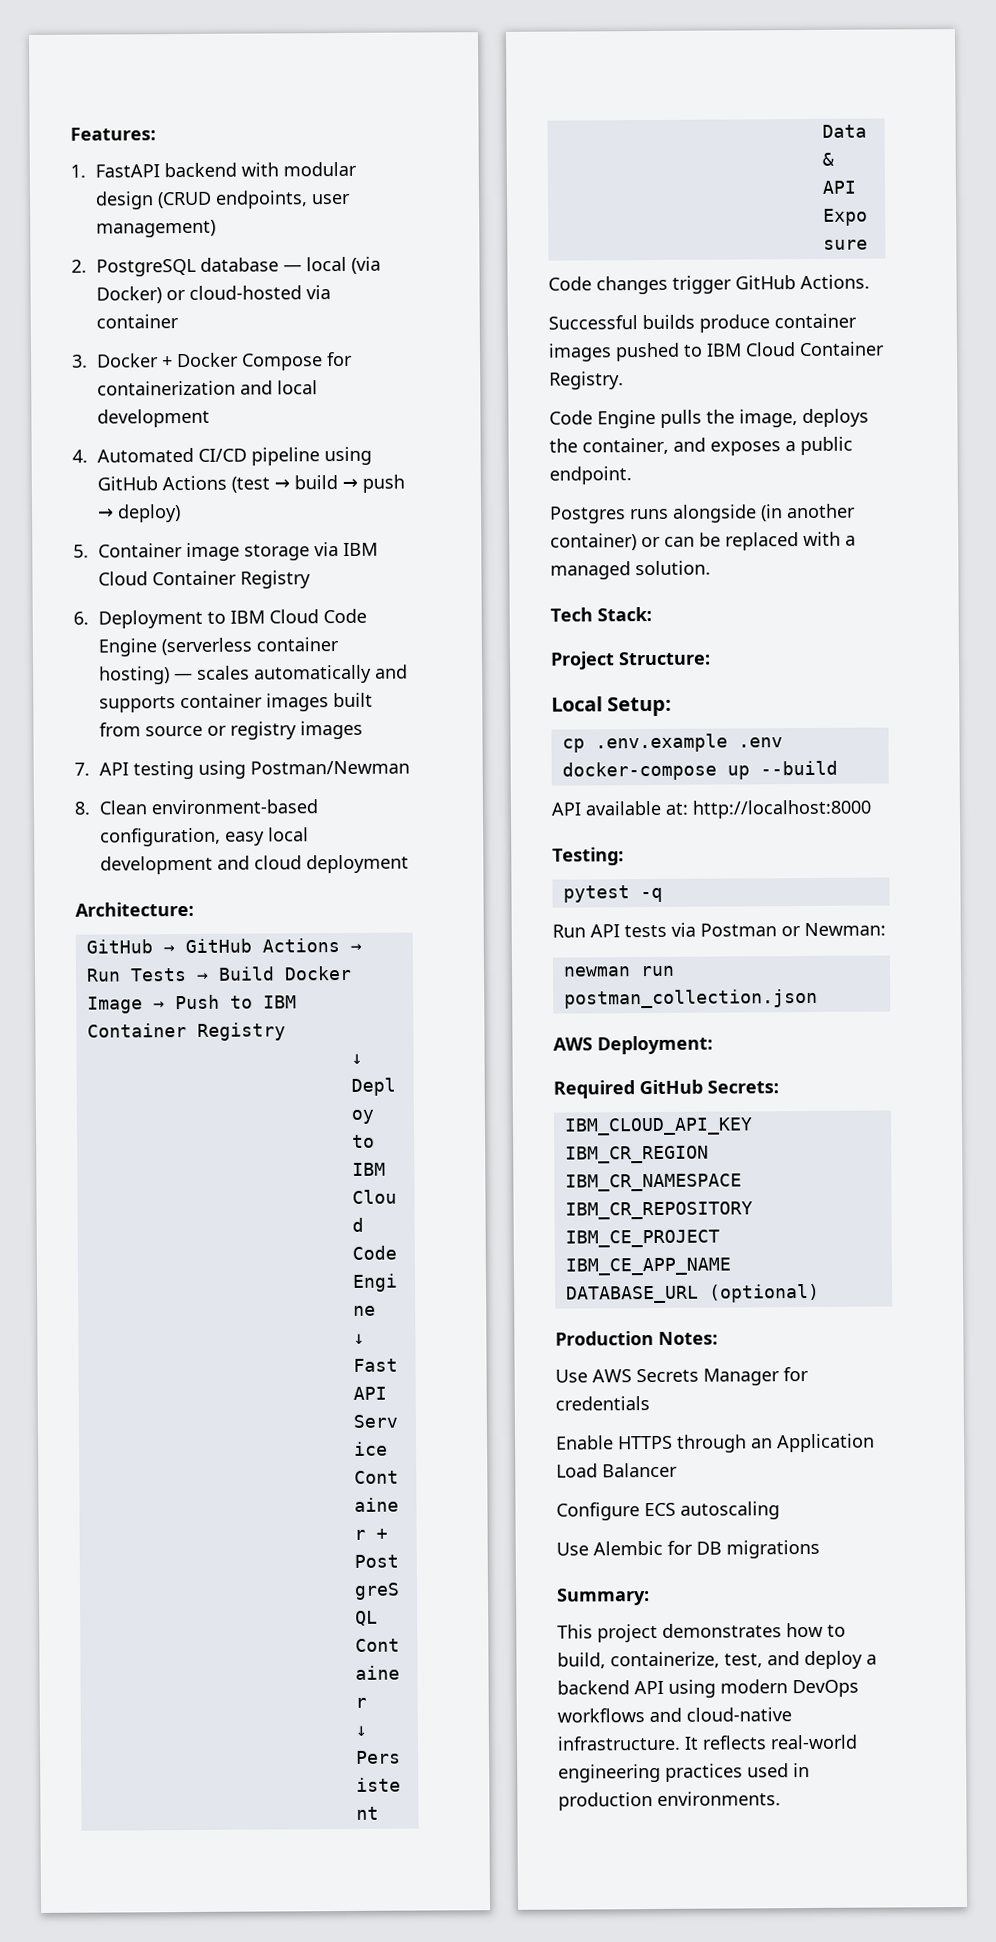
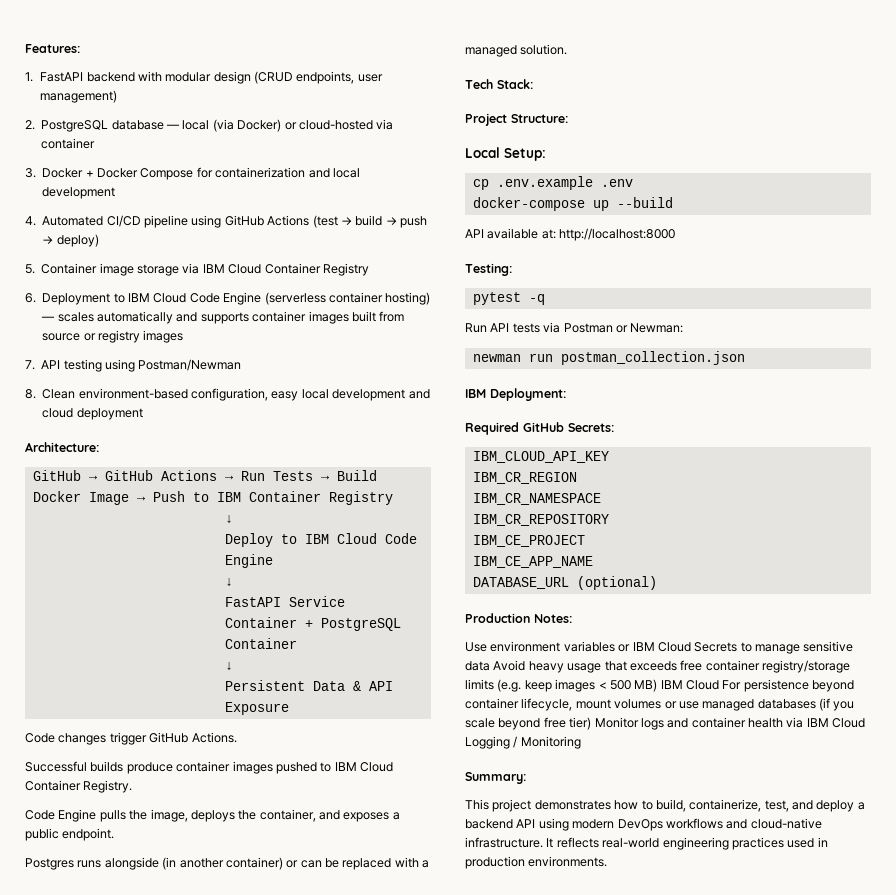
- AWS Deployment:
+ IBM Deployment:
- Use AWS Secrets Manager for credentials
- Enable HTTPS through an Application Load Balancer
- Configure ECS autoscaling
- Use Alembic for DB migrations
+ Use environment variables or IBM Cloud Secrets to manage sensitive data Avoid heavy usage that exceeds free container registry/storage limits (e.g. keep images < 500 MB) IBM Cloud For persistence beyond container lifecycle, mount volumes or use managed databases (if you scale beyond free tier) Monitor logs and container health via IBM Cloud Logging / Monitoring

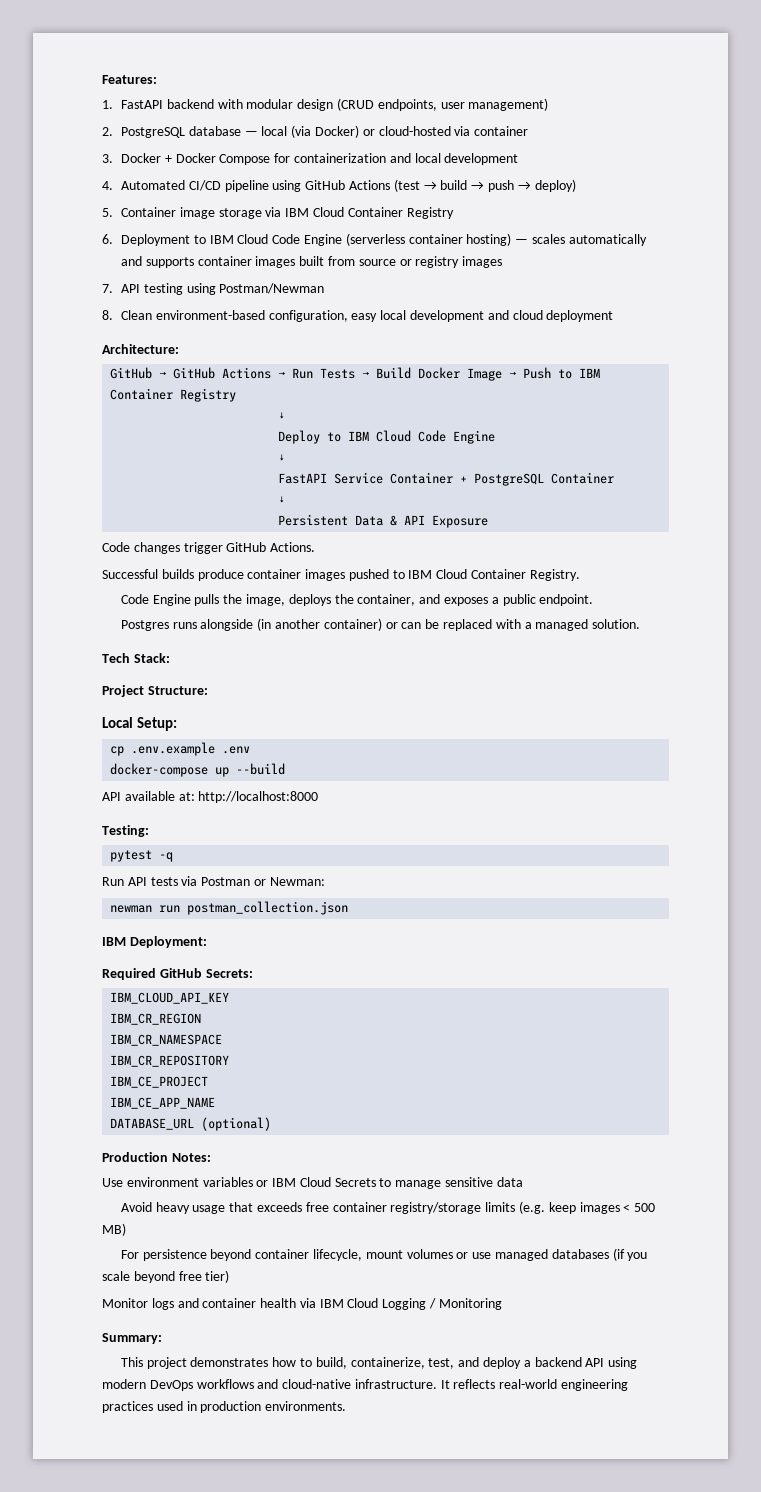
- Use environment variables or IBM Cloud Secrets to manage sensitive data Avoid heavy usage that exceeds free container registry/storage limits (e.g. keep images < 500 MB) IBM Cloud For persistence beyond container lifecycle, mount volumes or use managed databases (if you scale beyond free tier) Monitor logs and container health via IBM Cloud Logging / Monitoring
+ Use environment variables or IBM Cloud Secrets to manage sensitive data
+ Avoid heavy usage that exceeds free container registry/storage limits (e.g. keep images < 500 MB)
+ For persistence beyond container lifecycle, mount volumes or use managed databases (if you scale beyond free tier)
+ Monitor logs and container health via IBM Cloud Logging / Monitoring

